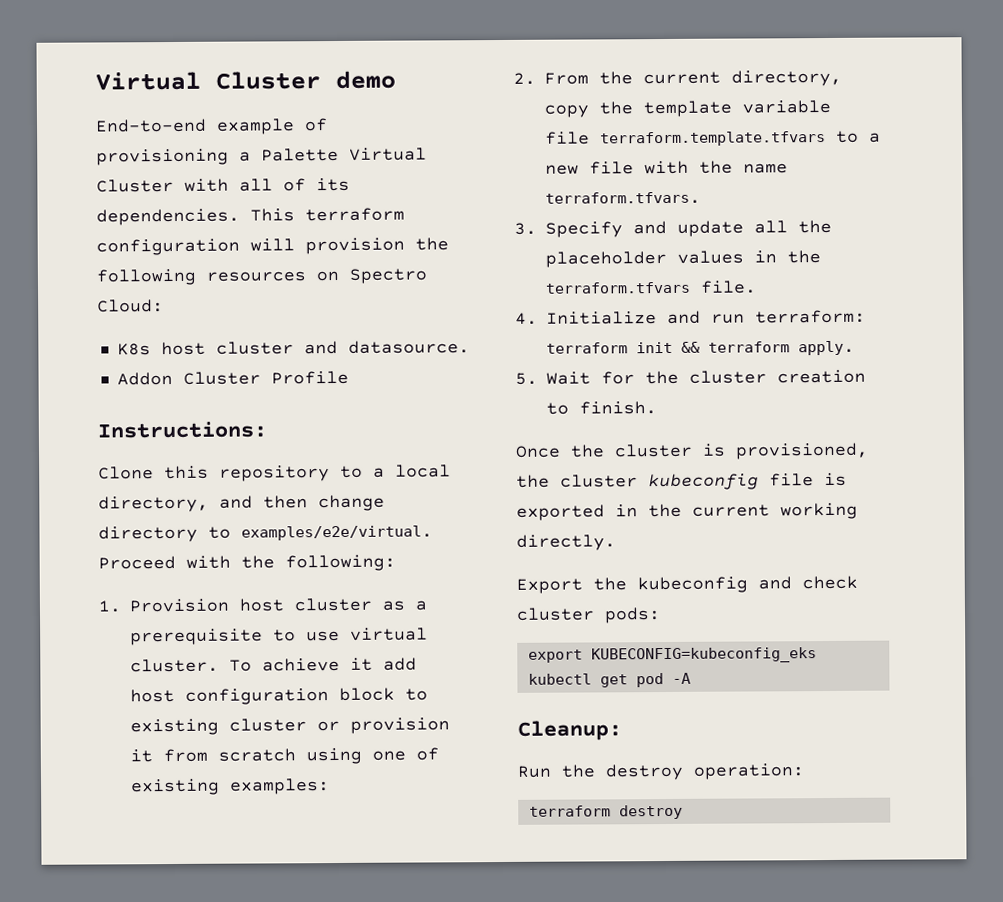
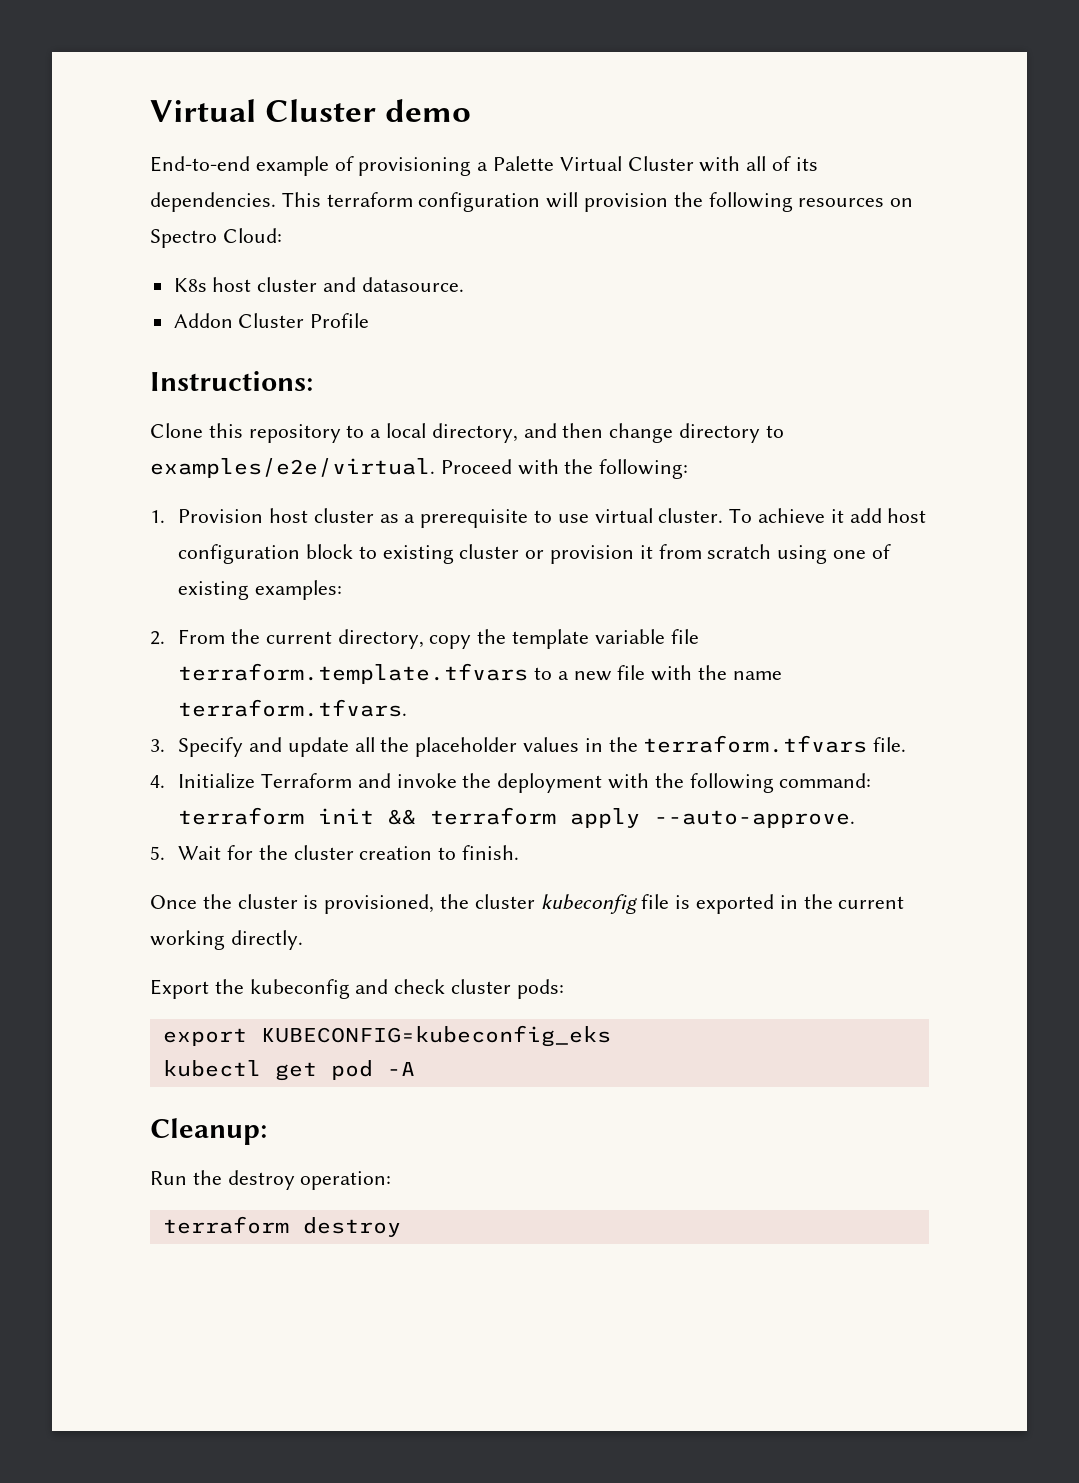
- 4. Initialize and run terraform: terraform init && terraform apply.
+ 4. Initialize Terraform and invoke the deployment with the following command: terraform init && terraform apply --auto-approve.

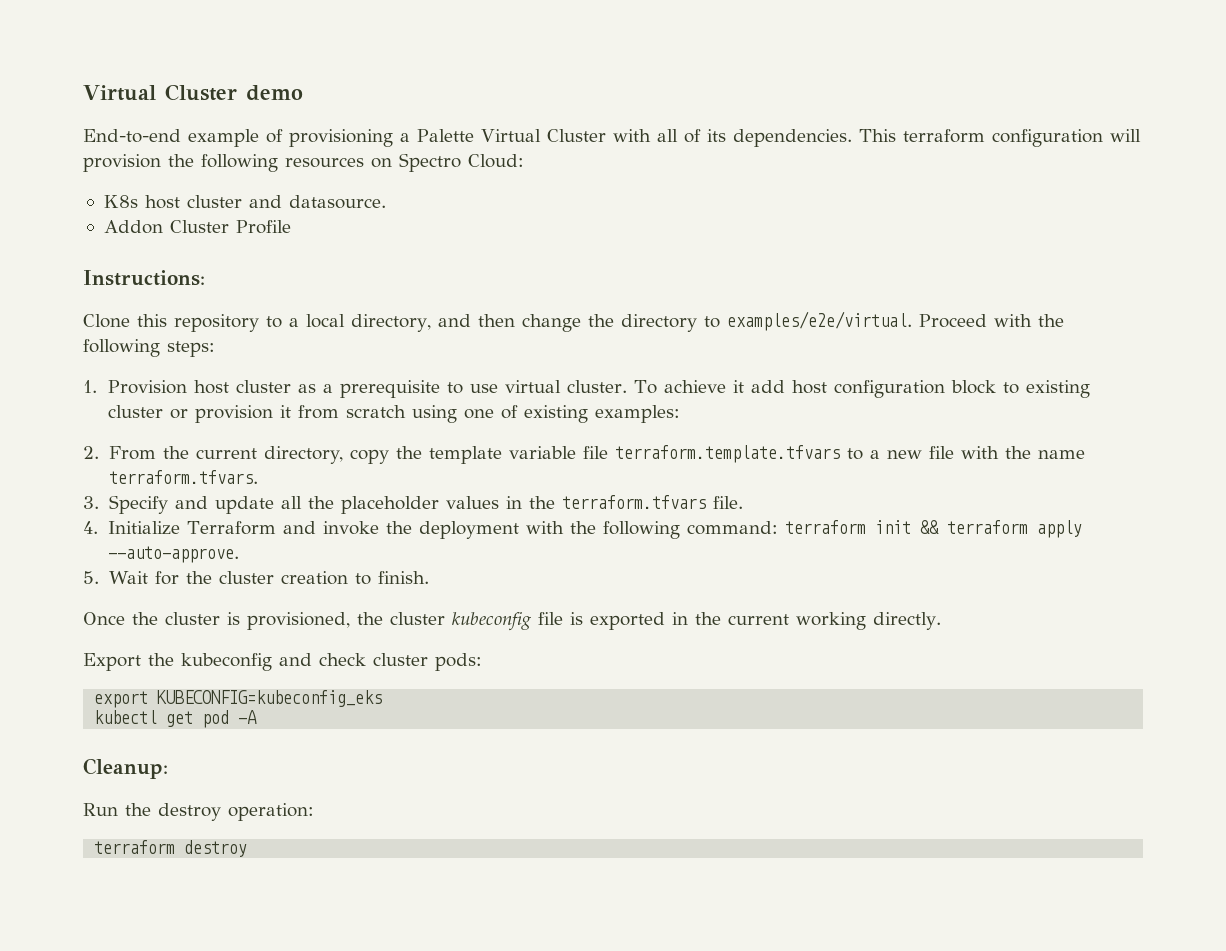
- Clone this repository to a local directory, and then change directory to examples/e2e/virtual.
+ Clone this repository to a local directory, and then change the directory to examples/e2e/virtual.
- Proceed with the following:
+ Proceed with the following steps:

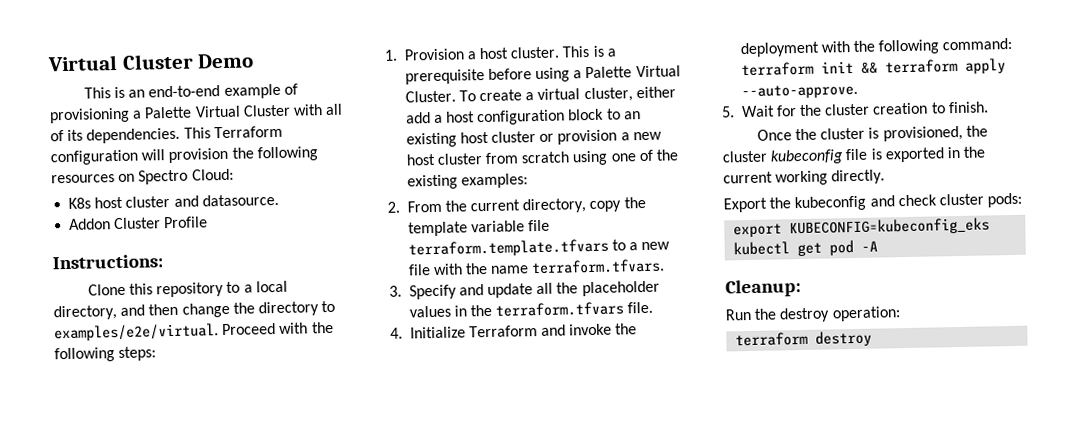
- Virtual Cluster demo
- End-to-end example of provisioning a Palette Virtual Cluster with all of its dependencies.
+ Virtual Cluster Demo
+ This is an end-to-end example of provisioning a Palette Virtual Cluster with all of its dependencies.
- This terraform configuration will provision the following resources on Spectro Cloud:
+ This Terraform configuration will provision the following resources on Spectro Cloud:
- 1. Provision host cluster as a prerequisite to use virtual cluster. To achieve it add host configuration block to existing cluster or provision it from scratch using one of existing examples:
+ 1. Provision a host cluster. This is a prerequisite before using a Palette Virtual Cluster. To create a virtual cluster, either add a host configuration block to an existing host cluster or provision a new host cluster from scratch using one of the existing examples:

